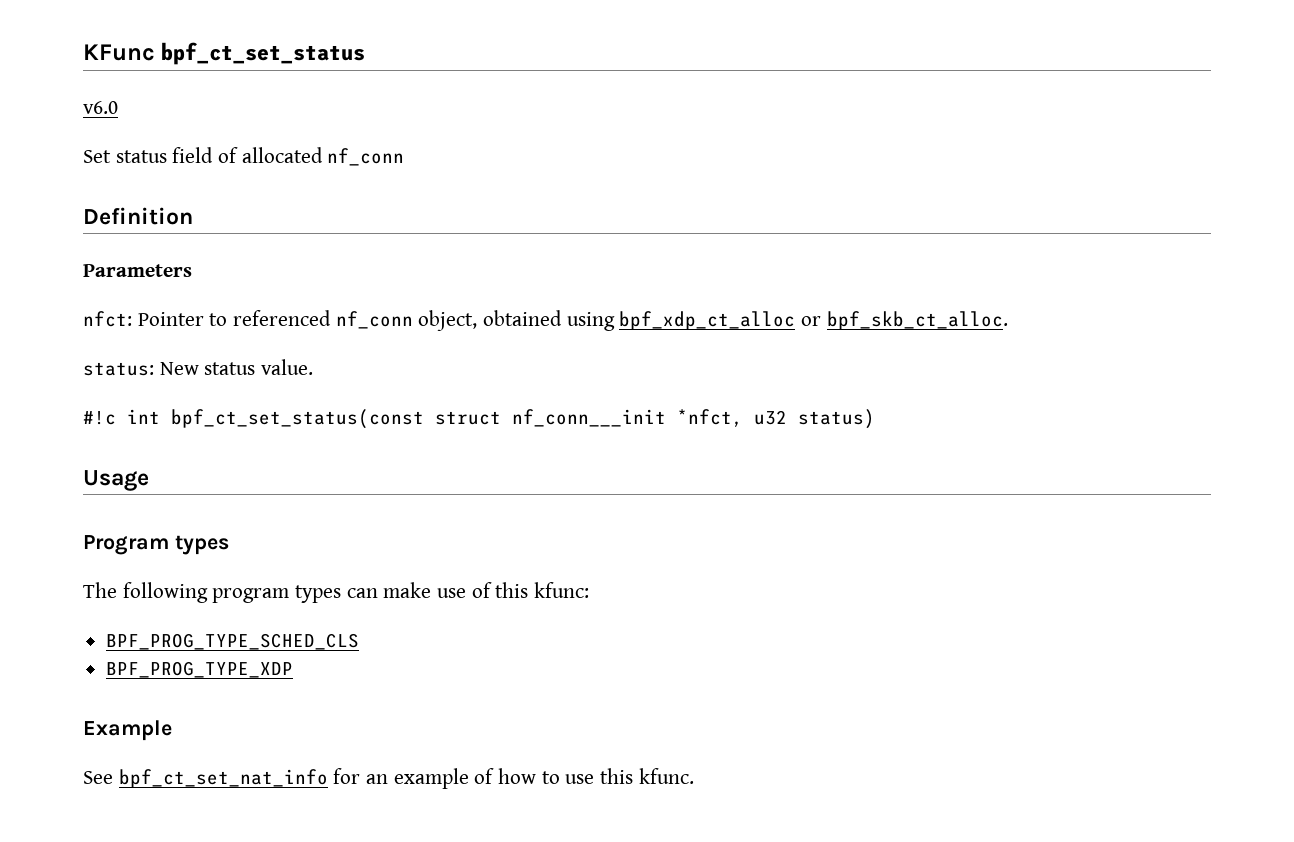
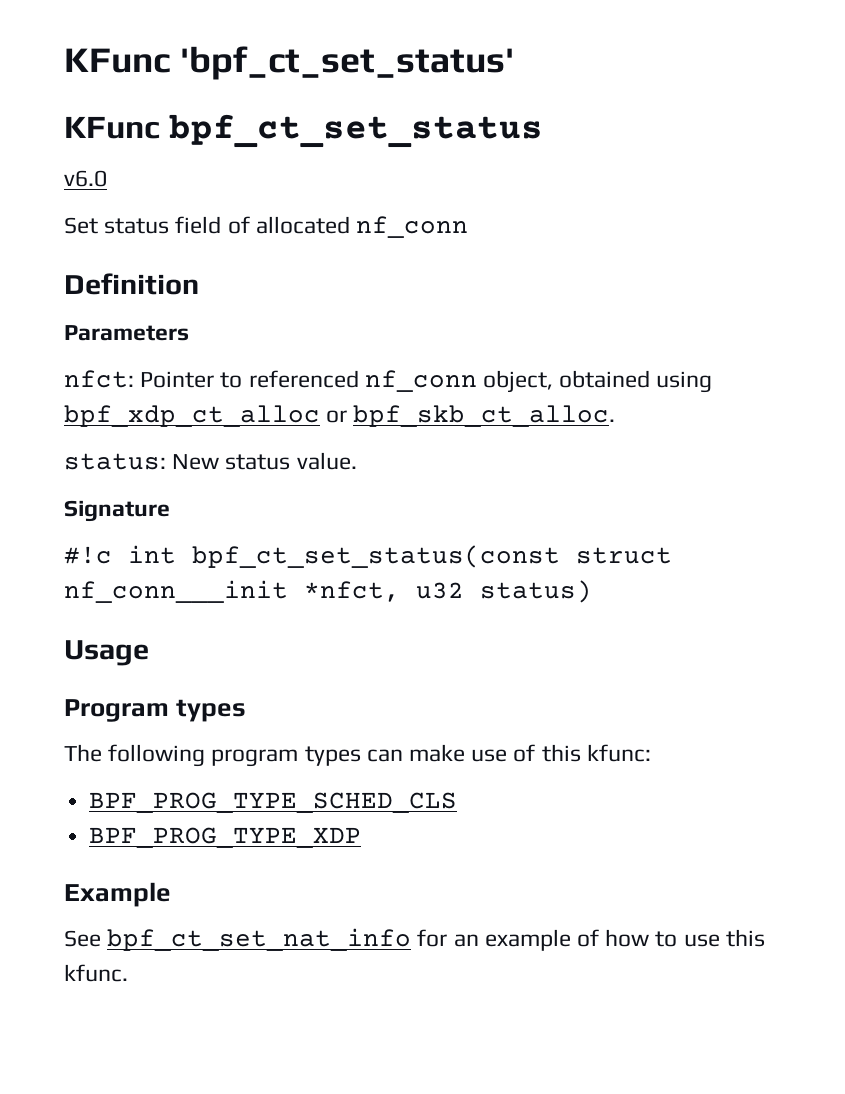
+ KFunc 'bpf_ct_set_status'
+ Signature

